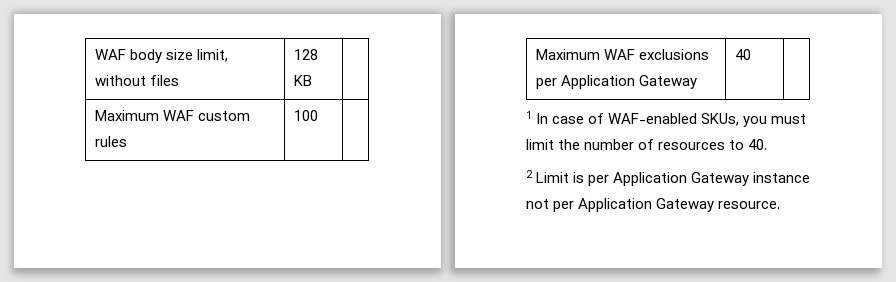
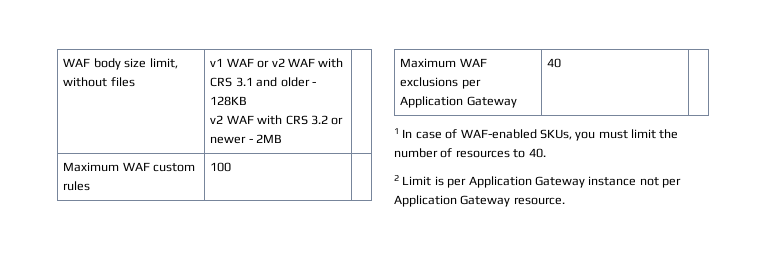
- WAF body size limit, without files | 128 KB |
+ WAF body size limit, without files | v1 WAF or v2 WAF with CRS 3.1 and older - 128KB
+ v2 WAF with CRS 3.2 or newer - 2MB |

